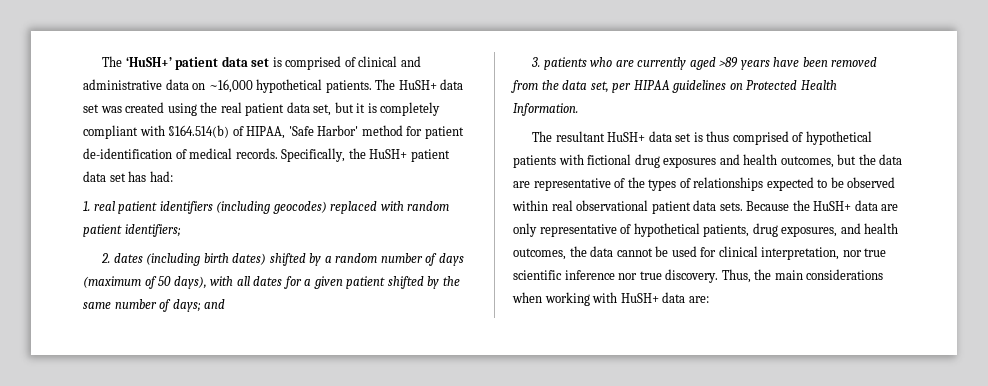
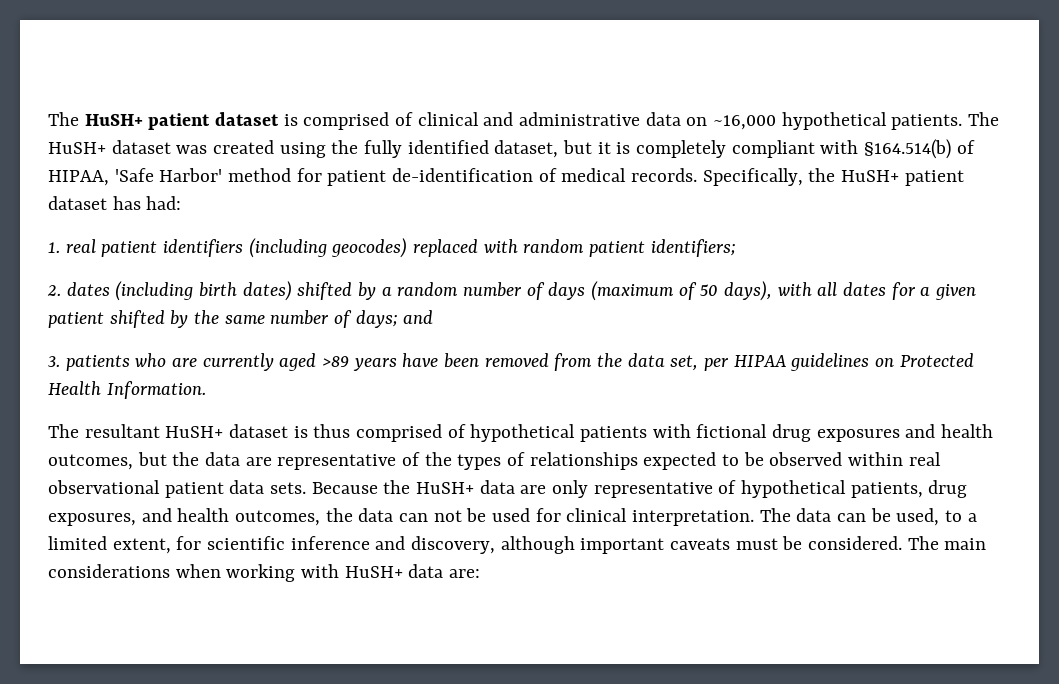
- The ‘HuSH+’ patient data set is comprised of clinical and administrative data on ~16,000 hypothetical patients.
+ The HuSH+ patient dataset is comprised of clinical and administrative data on ~16,000 hypothetical patients.
- The HuSH+ data set was created using the real patient data set, but it is completely compliant with §164.514(b) of HIPAA, 'Safe Harbor' method for patient de-identification of medical records.
+ The HuSH+ dataset was created using the fully identified dataset, but it is completely compliant with §164.514(b) of HIPAA, 'Safe Harbor' method for patient de-identification of medical records.
- Specifically, the HuSH+ patient data set has had:
+ Specifically, the HuSH+ patient dataset has had:
- The resultant HuSH+ data set is thus comprised of hypothetical patients with fictional drug exposures and health outcomes, but the data are representative of the types of relationships expected to be observed within real observational patient data sets.
+ The resultant HuSH+ dataset is thus comprised of hypothetical patients with fictional drug exposures and health outcomes, but the data are representative of the types of relationships expected to be observed within real observational patient data sets.
- Because the HuSH+ data are only representative of hypothetical patients, drug exposures, and health outcomes, the data cannot be used for clinical interpretation, nor true scientific inference nor true discovery. Thus, the main considerations when working with HuSH+ data are:
+ Because the HuSH+ data are only representative of hypothetical patients, drug exposures, and health outcomes, the data can not be used for clinical interpretation. The data can be used, to a limited extent, for scientific inference and discovery, although important caveats must be considered. The main considerations when working with HuSH+ data are:

